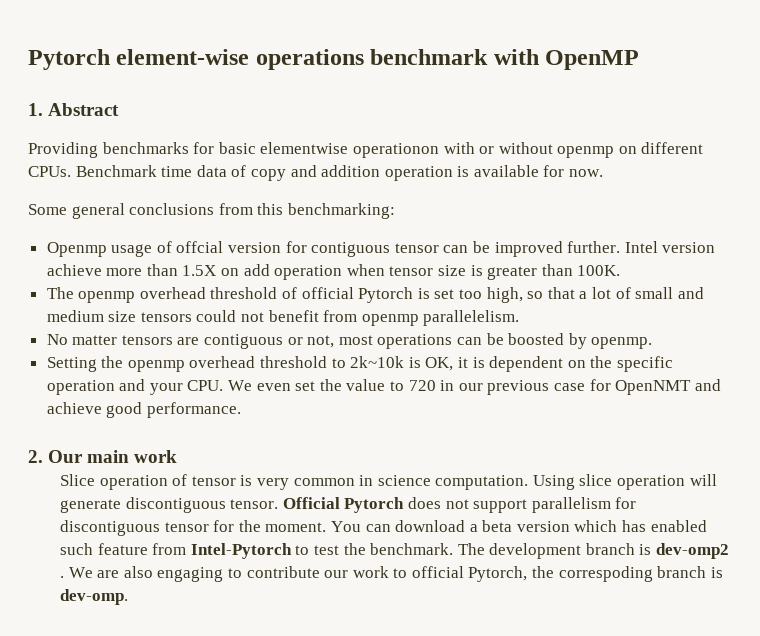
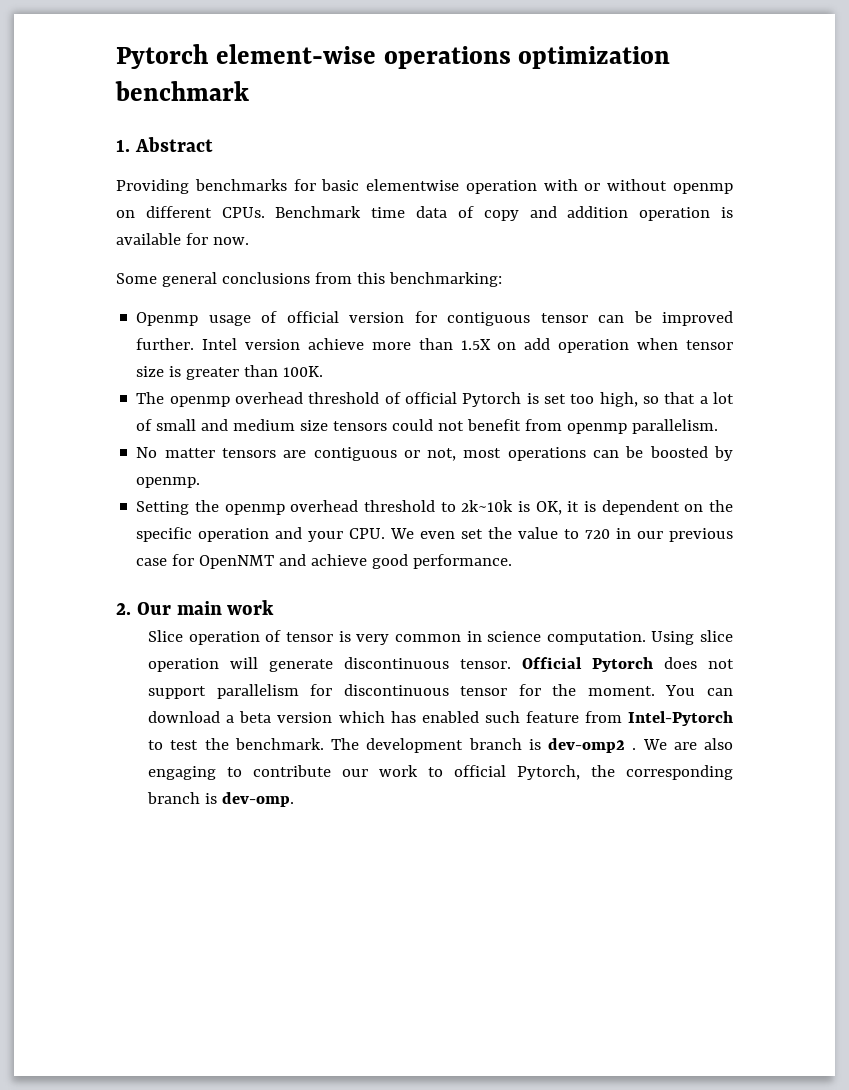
- Pytorch element-wise operations benchmark with OpenMP
+ Pytorch element-wise operations optimization benchmark
- Providing benchmarks for basic elementwise operationon with or without openmp on different CPUs.
+ Providing benchmarks for basic elementwise operation with or without openmp on different CPUs.
- Openmp usage of offcial version for contiguous tensor can be improved further.
+ Openmp usage of official version for contiguous tensor can be improved further.
- The openmp overhead threshold of official Pytorch is set too high, so that a lot of small and medium size tensors could not benefit from openmp parallelelism.
+ The openmp overhead threshold of official Pytorch is set too high, so that a lot of small and medium size tensors could not benefit from openmp parallelism.
- Using slice operation will generate discontiguous tensor.
+ Using slice operation will generate discontinuous tensor.
- Official Pytorch does not support parallelism for discontiguous tensor for the moment.
+ Official Pytorch does not support parallelism for discontinuous tensor for the moment.
- We are also engaging to contribute our work to official Pytorch, the correspoding branch is dev-omp.
+ We are also engaging to contribute our work to official Pytorch, the corresponding branch is dev-omp.

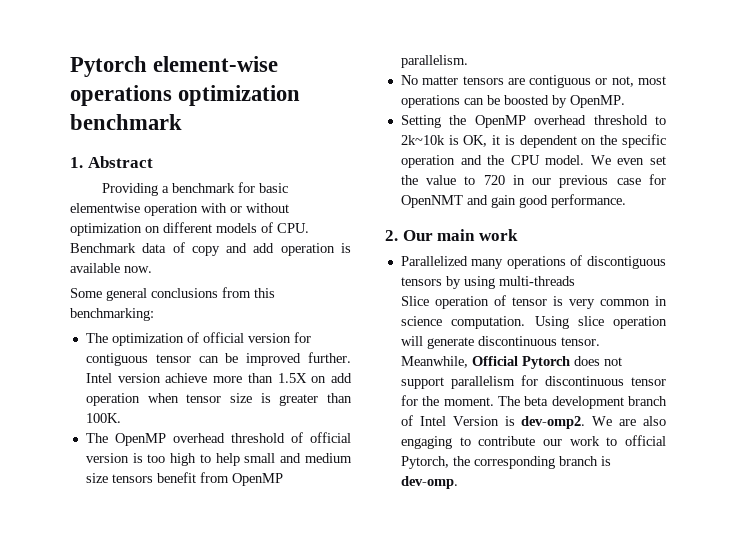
- Providing benchmarks for basic elementwise operation with or without openmp on different CPUs. Benchmark time data of copy and addition operation is available for now.
+ Providing a benchmark for basic elementwise operation with or without optimization on different models of CPU. Benchmark data of copy and add operation is available now.
- Openmp usage of official version for contiguous tensor can be improved further.
+ The optimization of official version for contiguous tensor can be improved further.
- The openmp overhead threshold of official Pytorch is set too high, so that a lot of small and medium size tensors could not benefit from openmp parallelism.
+ The OpenMP overhead threshold of official version is too high to help small and medium size tensors benefit from OpenMP parallelism.
- No matter tensors are contiguous or not, most operations can be boosted by openmp.
+ No matter tensors are contiguous or not, most operations can be boosted by OpenMP.
- Setting the openmp overhead threshold to 2k~10k is OK, it is dependent on the specific operation and your CPU. We even set the value to 720 in our previous case for OpenNMT and achieve good performance.
+ Setting the OpenMP overhead threshold to 2k~10k is OK, it is dependent on the specific operation and the CPU model. We even set the value to 720 in our previous case for OpenNMT and gain good performance.
+ Parallelized many operations of discontiguous tensors by using multi-threads
- Official Pytorch does not support parallelism for discontinuous tensor for the moment.
+ Meanwhile, Official Pytorch does not support parallelism for discontinuous tensor for the moment.
- You can download a beta version which has enabled such feature from Intel-Pytorch to test the benchmark. The development branch is dev-omp2 .
+ The beta development branch of Intel Version is dev-omp2.

